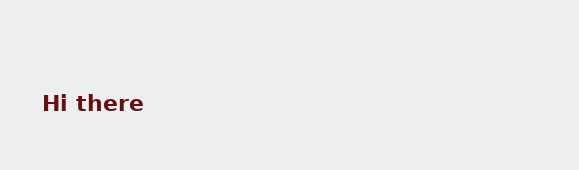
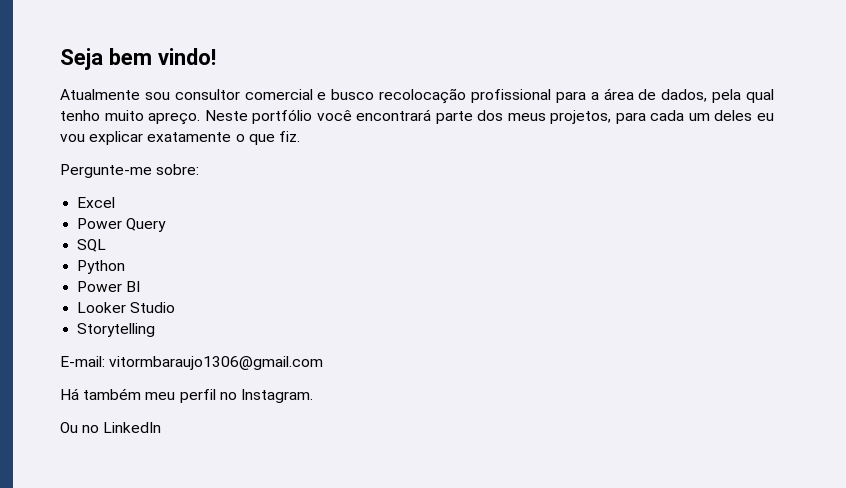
- Hi there
+ Seja bem vindo!
+ Atualmente sou consultor comercial e busco recolocação profissional para a área de dados, pela qual tenho muito apreço. Neste portfólio você encontrará parte dos meus projetos, para cada um deles eu vou explicar exatamente o que fiz.
+ Pergunte-me sobre:
+ Excel
+ Power Query
+ SQL
+ Python
+ Power BI
+ Looker Studio
+ Storytelling
+ E-mail: vitormbaraujo1306@gmail.com
+ Há também meu perfil no Instagram.
+ Ou no LinkedIn

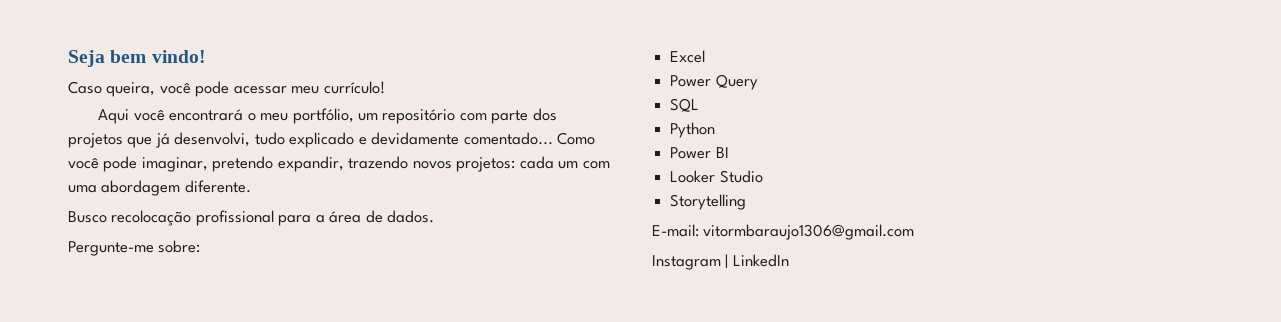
- Atualmente sou consultor comercial e busco recolocação profissional para a área de dados, pela qual tenho muito apreço. Neste portfólio você encontrará parte dos meus projetos, para cada um deles eu vou explicar exatamente o que fiz.
+ Caso queira, você pode acessar meu currículo!
+ Aqui você encontrará o meu portfólio, um repositório com parte dos projetos que já desenvolvi, tudo explicado e devidamente comentado... Como você pode imaginar, pretendo expandir, trazendo novos projetos: cada um com uma abordagem diferente.
+ Busco recolocação profissional para a área de dados.
- Há também meu perfil no Instagram.
- Ou no LinkedIn
+ Instagram | LinkedIn

